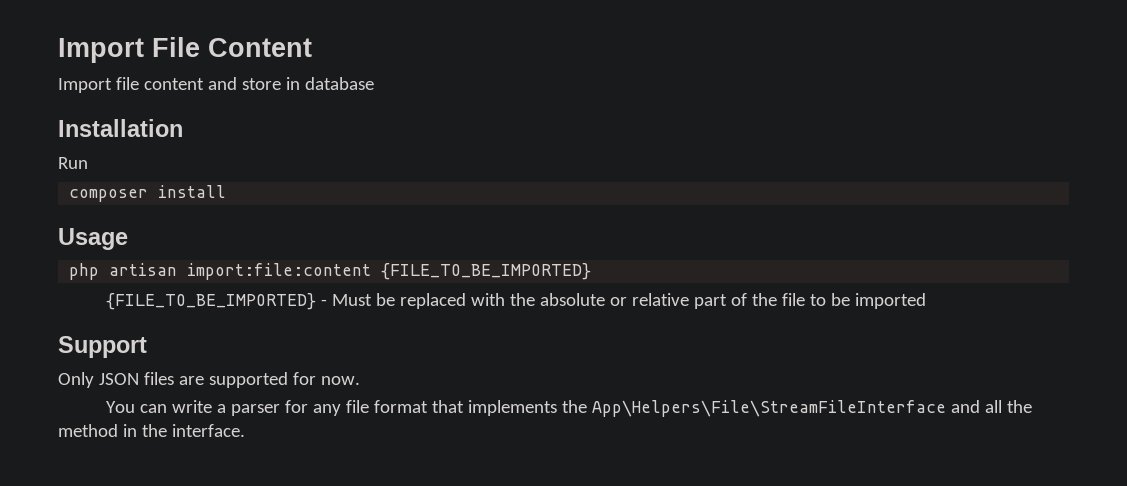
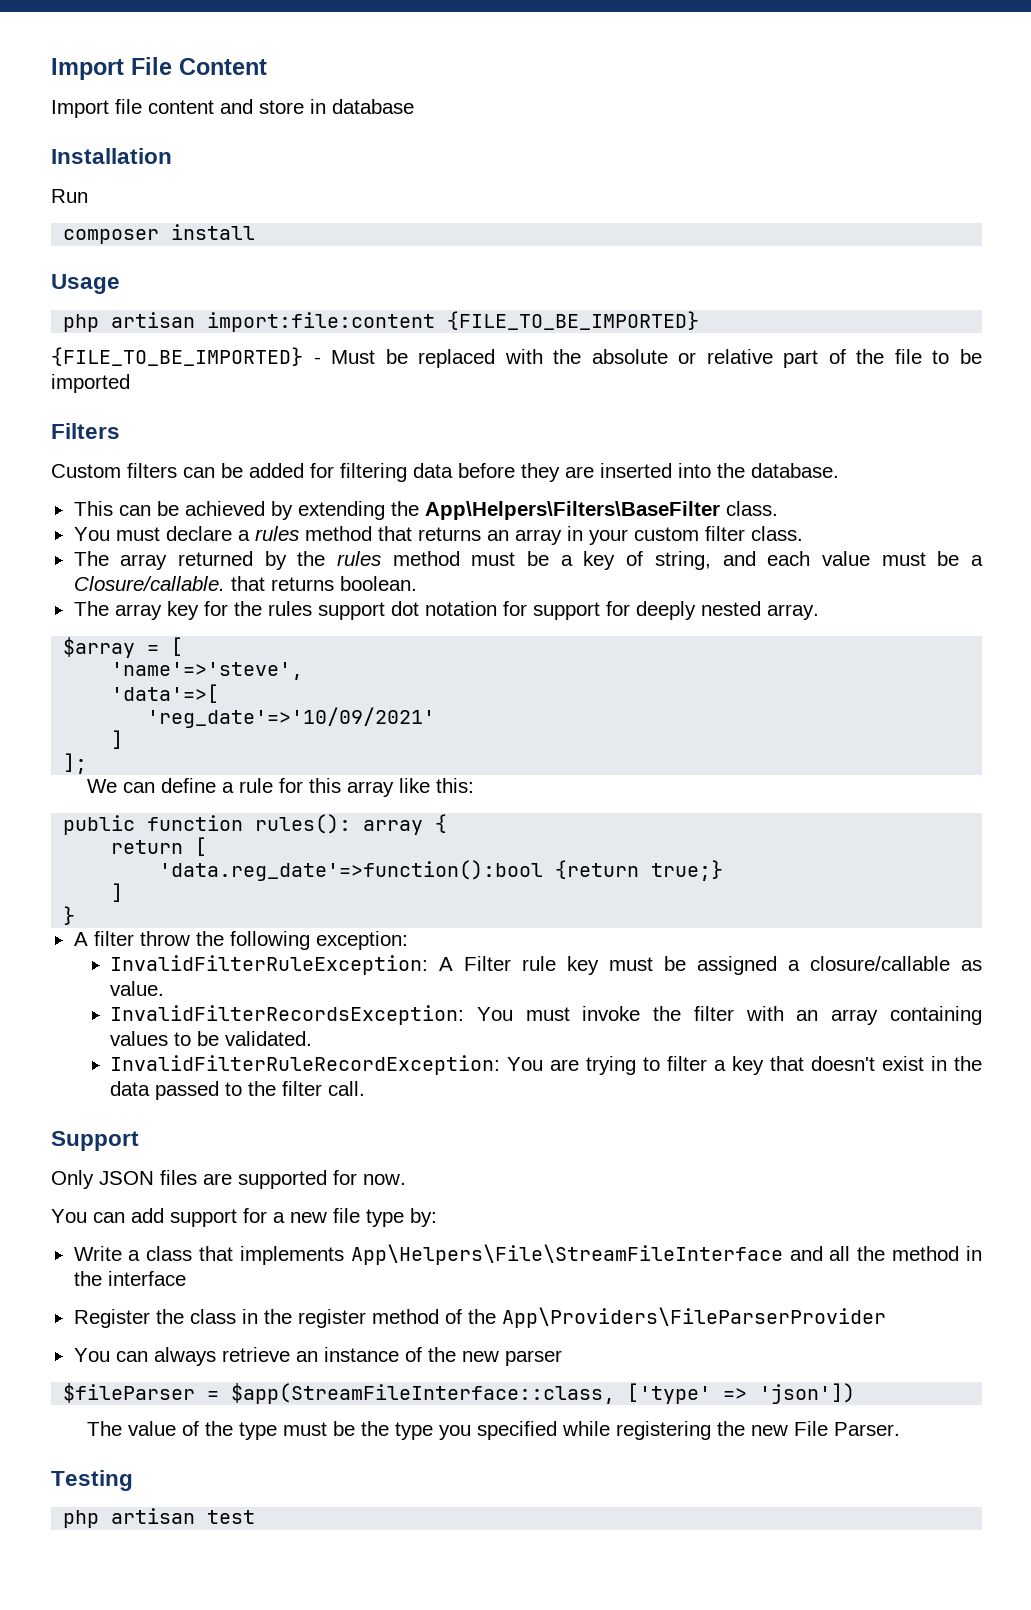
+ Filters
+ Custom filters can be added for filtering data before they are inserted into the database.
+ This can be achieved by extending the App\Helpers\Filters\BaseFilter class.
+ You must declare a rules method that returns an array in your custom filter class.
+ The array returned by the rules method must be a key of string, and each value must be a Closure/callable. that returns boolean.
+ The array key for the rules support dot notation for support for deeply nested array.
+ $array = [
+ 'name'=>'steve',
+ 'data'=>[
+ 'reg_date'=>'10/09/2021'
+ ]
+ ];
+ We can define a rule for this array like this:
+ public function rules(): array {
+ return [
+ 'data.reg_date'=>function():bool {return true;}
+ ]
+ }
+ A filter throw the following exception:
+ InvalidFilterRuleException: A Filter rule key must be assigned a closure/callable as value.
+ InvalidFilterRecordsException: You must invoke the filter with an array containing values to be validated.
+ InvalidFilterRuleRecordException: You are trying to filter a key that doesn't exist in the data passed to the filter call.
- You can write a parser for any file format that implements the App\Helpers\File\StreamFileInterface and all the method in the interface.
+ You can add support for a new file type by:
+ Write a class that implements App\Helpers\File\StreamFileInterface and all the method in the interface
+ Register the class in the register method of the App\Providers\FileParserProvider
+ You can always retrieve an instance of the new parser
+ $fileParser = $app(StreamFileInterface::class, ['type' => 'json'])
+ The value of the type must be the type you specified while registering the new File Parser.
+ Testing
+ php artisan test

